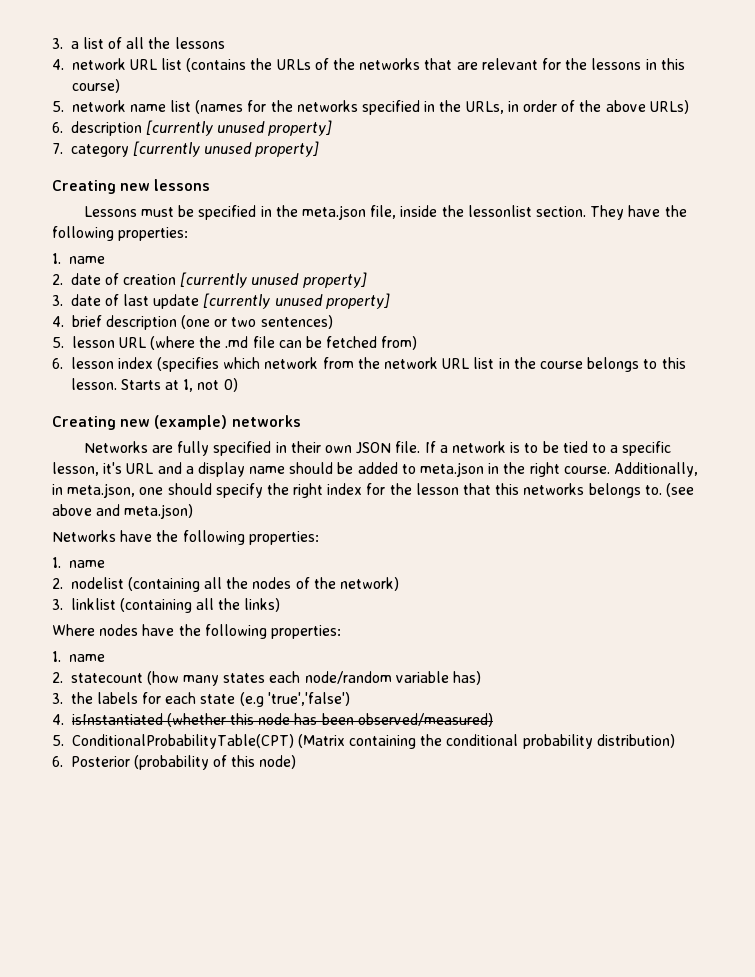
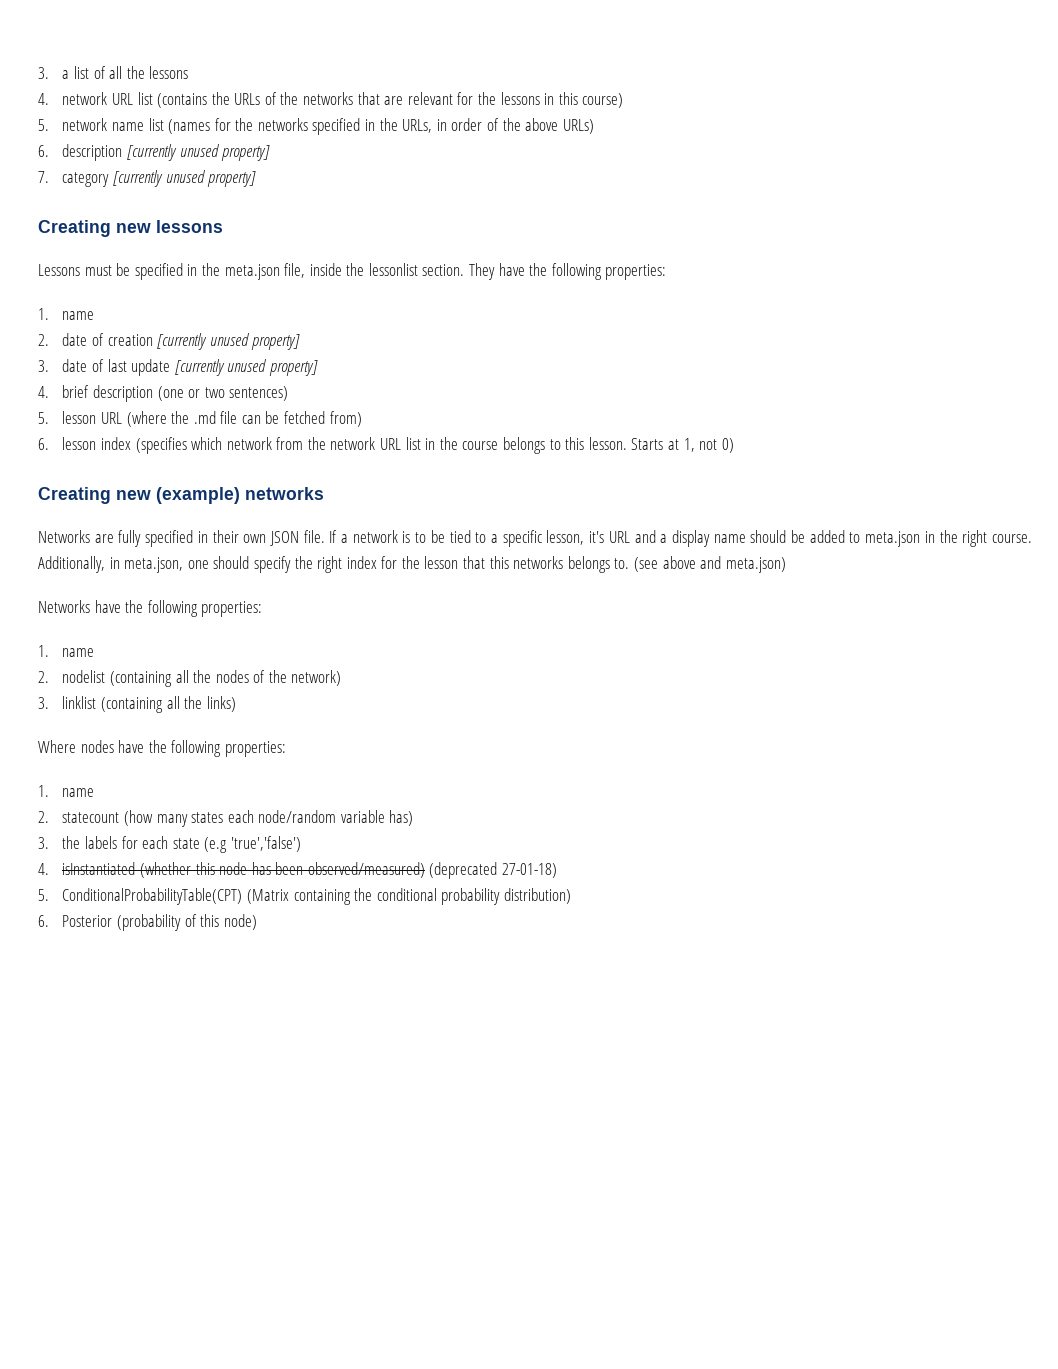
- 4. isInstantiated (whether this node has been observed/measured)
+ 4. isInstantiated (whether this node has been observed/measured) (deprecated 27-01-18)

